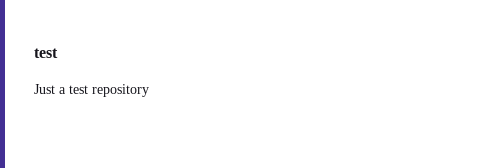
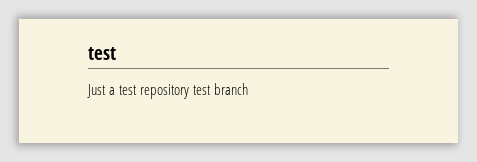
- Just a test repository
+ Just a test repository test branch

